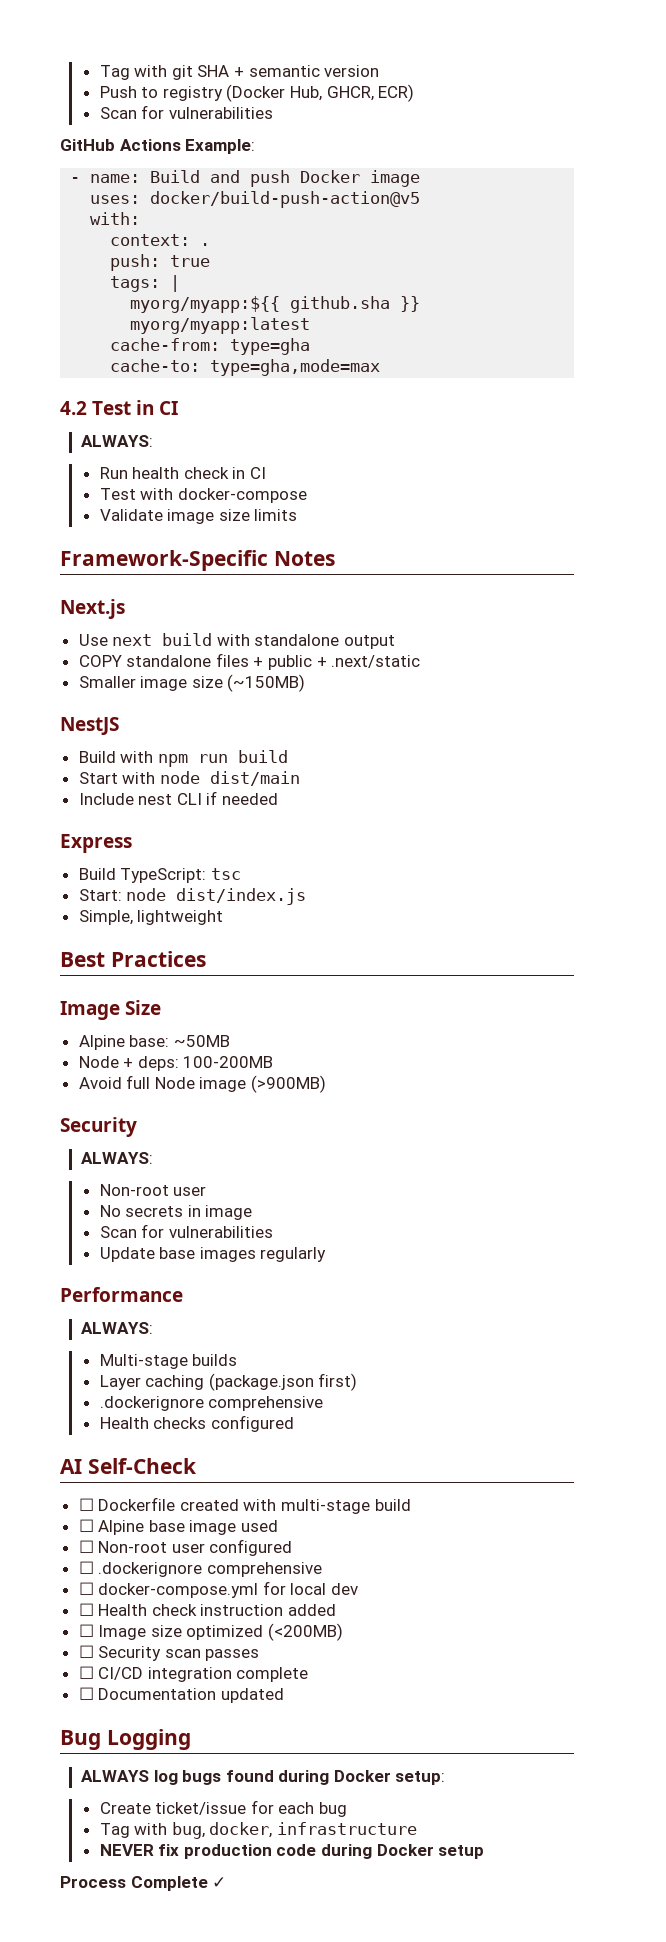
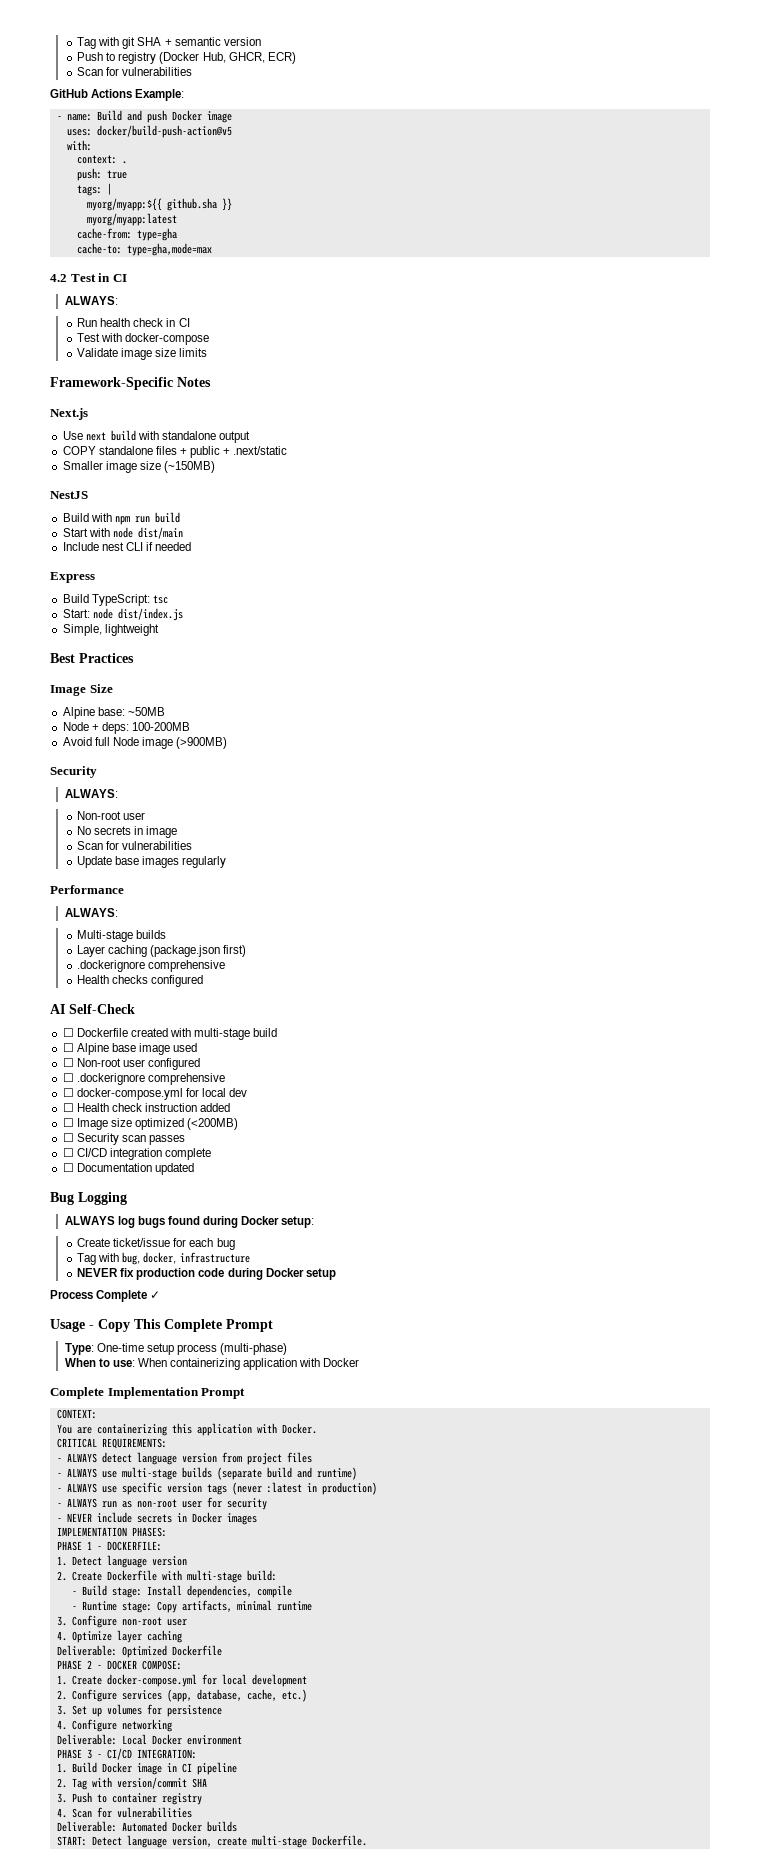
+ Usage - Copy This Complete Prompt
+ Type: One-time setup process (multi-phase)
+ When to use: When containerizing application with Docker
+ Complete Implementation Prompt
+ CONTEXT:
+ You are containerizing this application with Docker.
+ CRITICAL REQUIREMENTS:
+ - ALWAYS detect language version from project files
+ - ALWAYS use multi-stage builds (separate build and runtime)
+ - ALWAYS use specific version tags (never :latest in production)
+ - ALWAYS run as non-root user for security
+ - NEVER include secrets in Docker images
+ IMPLEMENTATION PHASES:
+ PHASE 1 - DOCKERFILE:
+ 1. Detect language version
+ 2. Create Dockerfile with multi-stage build:
+ - Build stage: Install dependencies, compile
+ - Runtime stage: Copy artifacts, minimal runtime
+ 3. Configure non-root user
+ 4. Optimize layer caching
+ Deliverable: Optimized Dockerfile
+ PHASE 2 - DOCKER COMPOSE:
+ 1. Create docker-compose.yml for local development
+ 2. Configure services (app, database, cache, etc.)
+ 3. Set up volumes for persistence
+ 4. Configure networking
+ Deliverable: Local Docker environment
+ PHASE 3 - CI/CD INTEGRATION:
+ 1. Build Docker image in CI pipeline
+ 2. Tag with version/commit SHA
+ 3. Push to container registry
+ 4. Scan for vulnerabilities
+ Deliverable: Automated Docker builds
+ START: Detect language version, create multi-stage Dockerfile.

